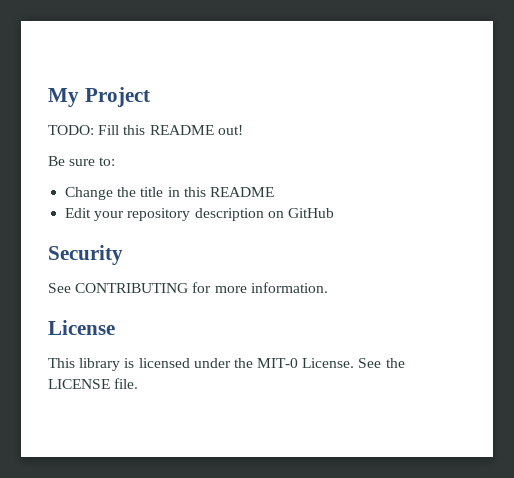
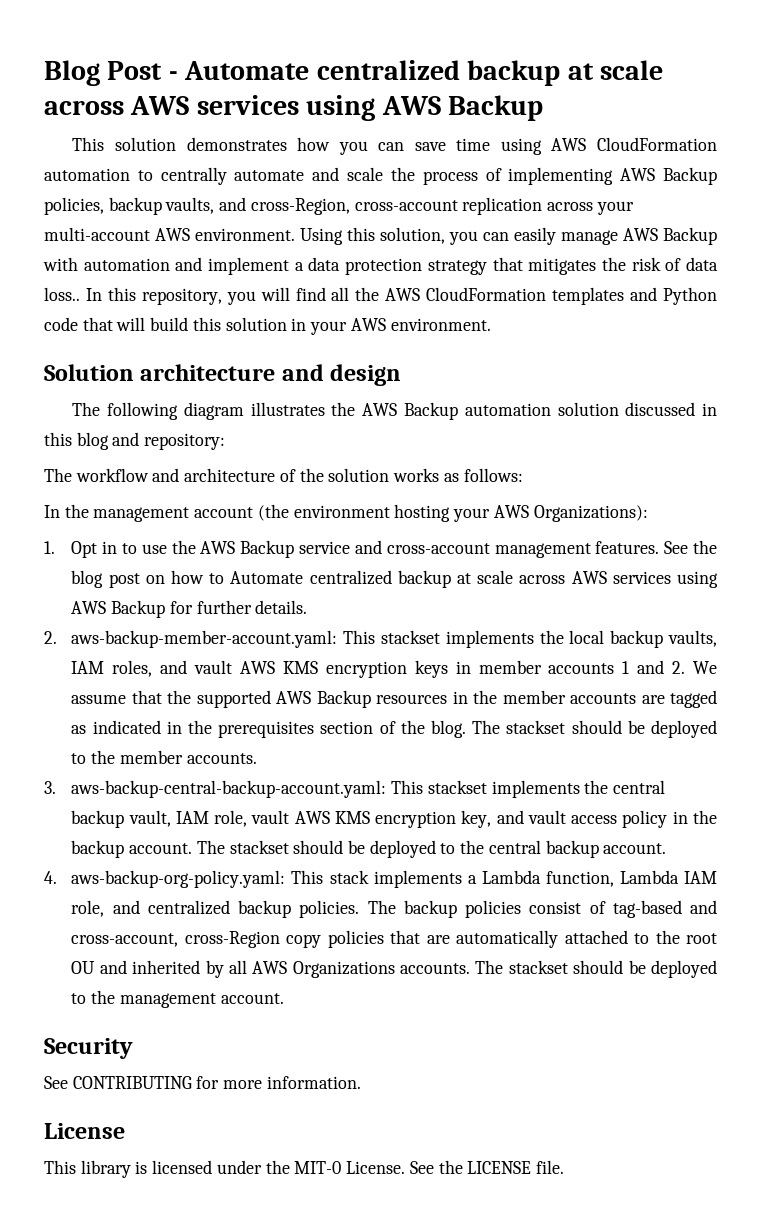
- My Project
- TODO: Fill this README out!
- Be sure to:
- Change the title in this README
- Edit your repository description on GitHub
+ Blog Post - Automate centralized backup at scale across AWS services using AWS Backup
+ This solution demonstrates how you can save time using AWS CloudFormation automation to centrally automate and scale the process of implementing AWS Backup policies, backup vaults, and cross-Region, cross-account replication across your multi-account AWS environment. Using this solution, you can easily manage AWS Backup with automation and implement a data protection strategy that mitigates the risk of data loss.. In this repository, you will find all the AWS CloudFormation templates and Python code that will build this solution in your AWS environment.
+ Solution architecture and design
+ The following diagram illustrates the AWS Backup automation solution discussed in this blog and repository:
+ The workflow and architecture of the solution works as follows:
+ In the management account (the environment hosting your AWS Organizations):
+ 1. Opt in to use the AWS Backup service and cross-account management features. See the blog post on how to Automate centralized backup at scale across AWS services using AWS Backup for further details.
+ 2. aws-backup-member-account.yaml: This stackset implements the local backup vaults, IAM roles, and vault AWS KMS encryption keys in member accounts 1 and 2. We assume that the supported AWS Backup resources in the member accounts are tagged as indicated in the prerequisites section of the blog. The stackset should be deployed to the member accounts.
+ 3. aws-backup-central-backup-account.yaml: This stackset implements the central backup vault, IAM role, vault AWS KMS encryption key, and vault access policy in the backup account. The stackset should be deployed to the central backup account.
+ 4. aws-backup-org-policy.yaml: This stack implements a Lambda function, Lambda IAM role, and centralized backup policies. The backup policies consist of tag-based and cross-account, cross-Region copy policies that are automatically attached to the root OU and inherited by all AWS Organizations accounts. The stackset should be deployed to the management account.

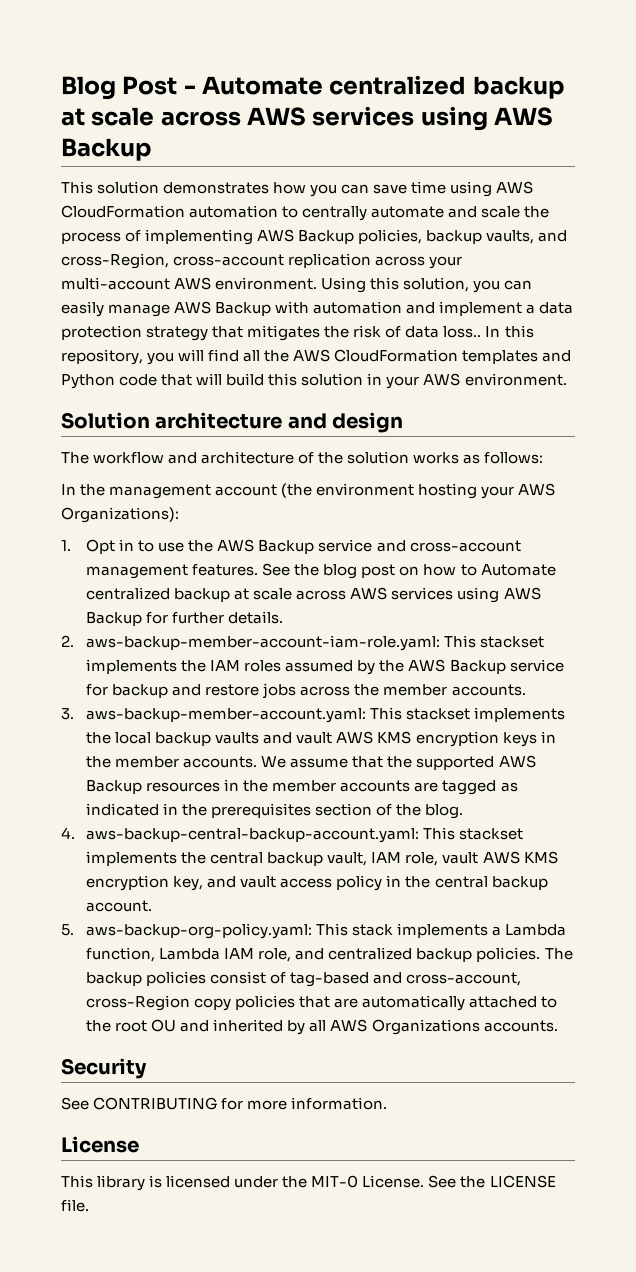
- The following diagram illustrates the AWS Backup automation solution discussed in this blog and repository:
- 2. aws-backup-member-account.yaml:
+ 2. aws-backup-member-account-iam-role.yaml: This stackset implements the IAM roles assumed by the AWS Backup service for backup and restore jobs across the member accounts.
+ 3. aws-backup-member-account.yaml:
- This stackset implements the local backup vaults, IAM roles, and vault AWS KMS encryption keys in member accounts 1 and 2. We assume that the supported AWS Backup resources in the member accounts are tagged as indicated in the prerequisites section of the blog. The stackset should be deployed to the member accounts.
- 3. aws-backup-central-backup-account.yaml:
+ This stackset implements the local backup vaults and vault AWS KMS encryption keys in the member accounts. We assume that the supported AWS Backup resources in the member accounts are tagged as indicated in the prerequisites section of the blog.
+ 4. aws-backup-central-backup-account.yaml:
- This stackset implements the central backup vault, IAM role, vault AWS KMS encryption key, and vault access policy in the backup account. The stackset should be deployed to the central backup account.
+ This stackset implements the central backup vault, IAM role, vault AWS KMS encryption key, and vault access policy in the central backup account.
- 4. aws-backup-org-policy.yaml: This stack implements a Lambda function, Lambda IAM role, and centralized backup policies.
+ 5. aws-backup-org-policy.yaml: This stack implements a Lambda function, Lambda IAM role, and centralized backup policies.
- The stackset should be deployed to the management account.

